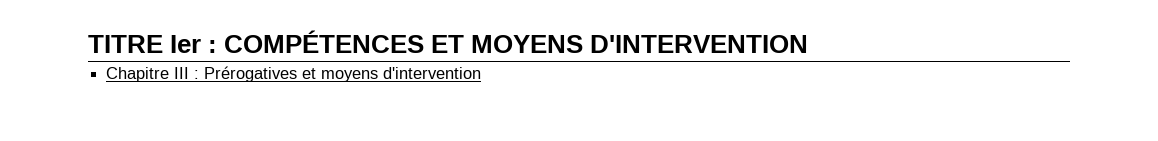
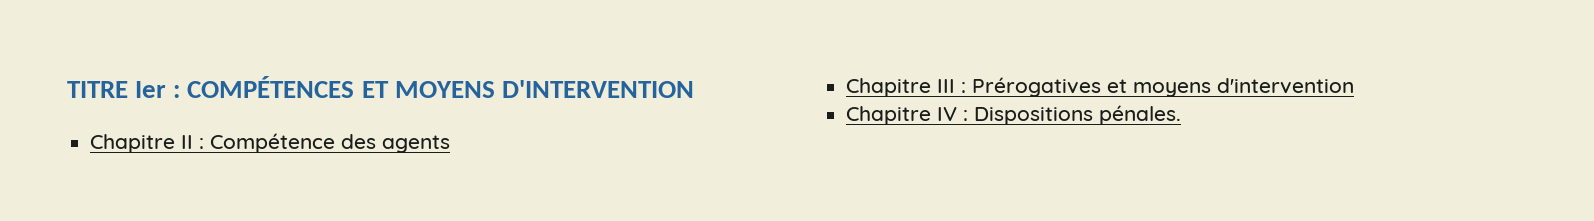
+ Chapitre II : Compétence des agents
+ Chapitre IV : Dispositions pénales.

